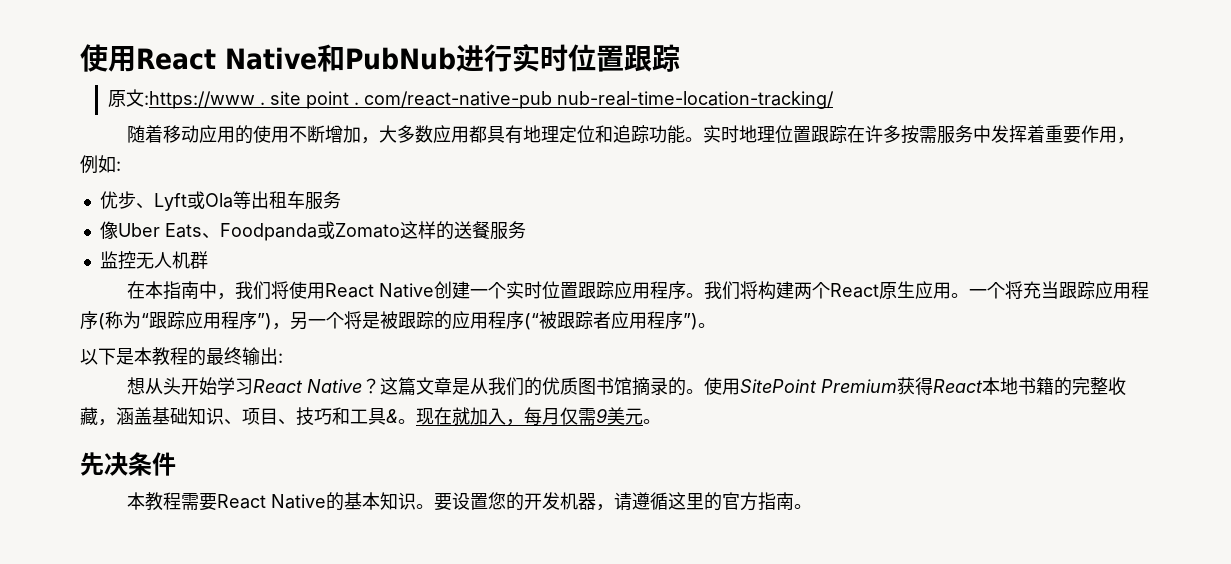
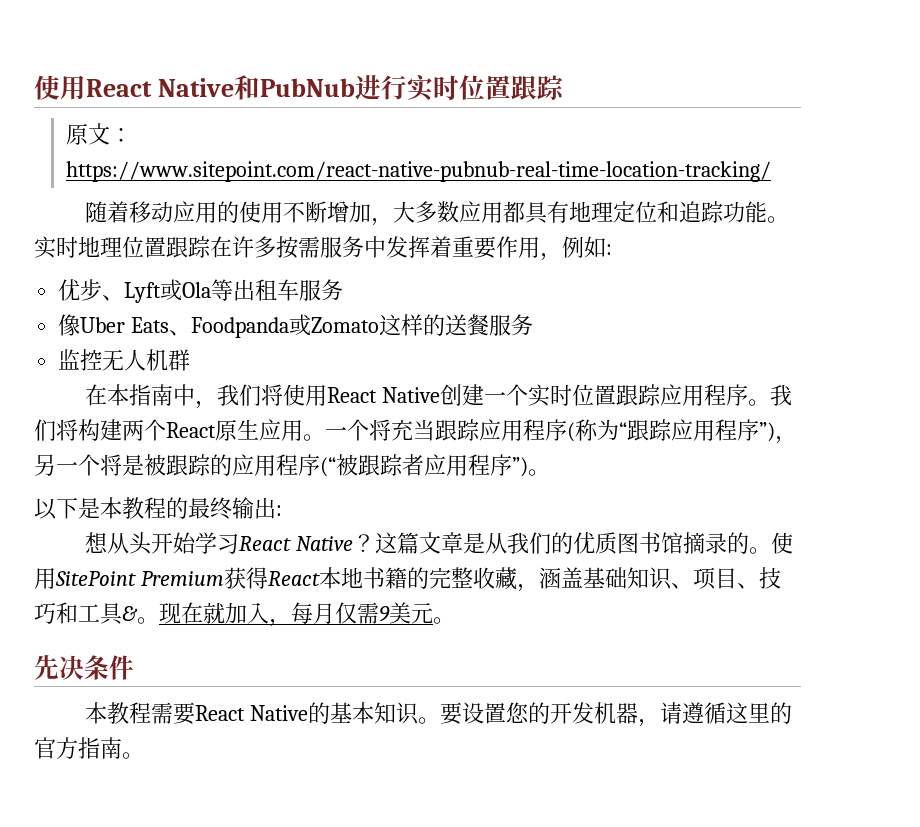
- 原文:https://www . site point . com/react-native-pub nub-real-time-location-tracking/
+ 原文：https://www.sitepoint.com/react-native-pubnub-real-time-location-tracking/

